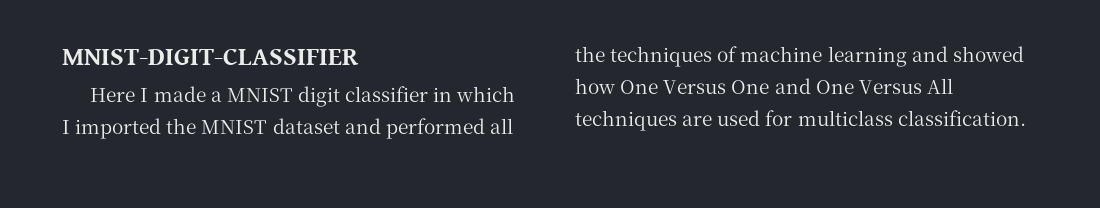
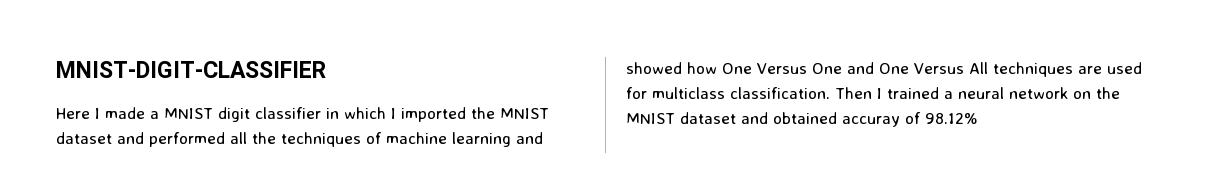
+ Then I trained a neural network on the MNIST dataset and obtained accuray of 98.12%

